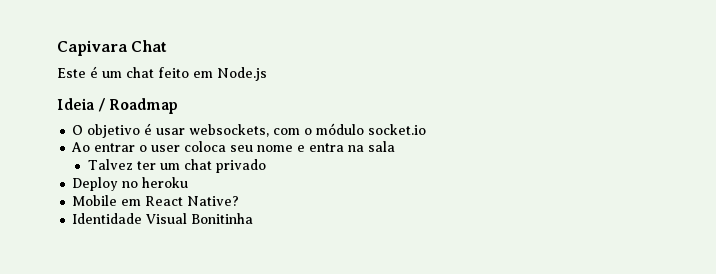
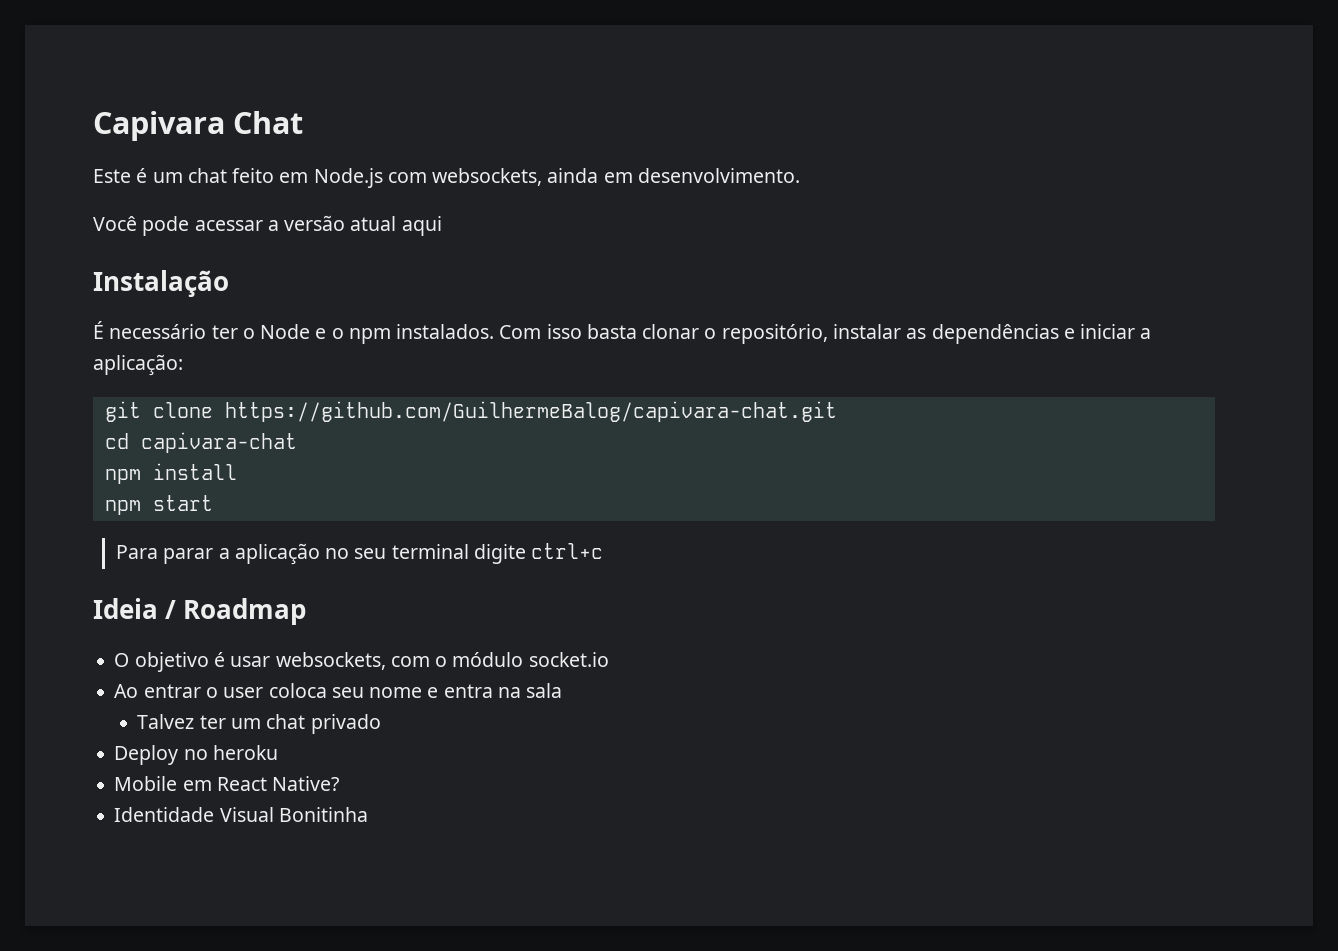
- Este é um chat feito em Node.js
+ Este é um chat feito em Node.js com websockets, ainda em desenvolvimento.
+ Você pode acessar a versão atual aqui
+ Instalação
+ É necessário ter o Node e o npm instalados. Com isso basta clonar o repositório, instalar as dependências e iniciar a aplicação:
+ git clone https://github.com/GuilhermeBalog/capivara-chat.git
+ cd capivara-chat
+ npm install
+ npm start
+ Para parar a aplicação no seu terminal digite ctrl+c

